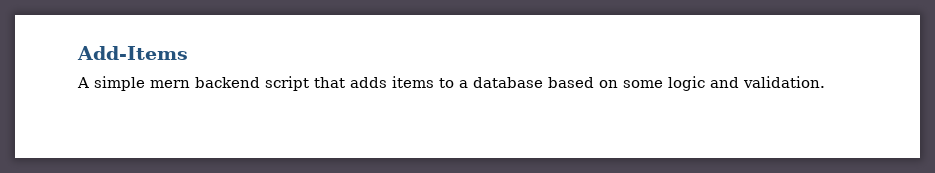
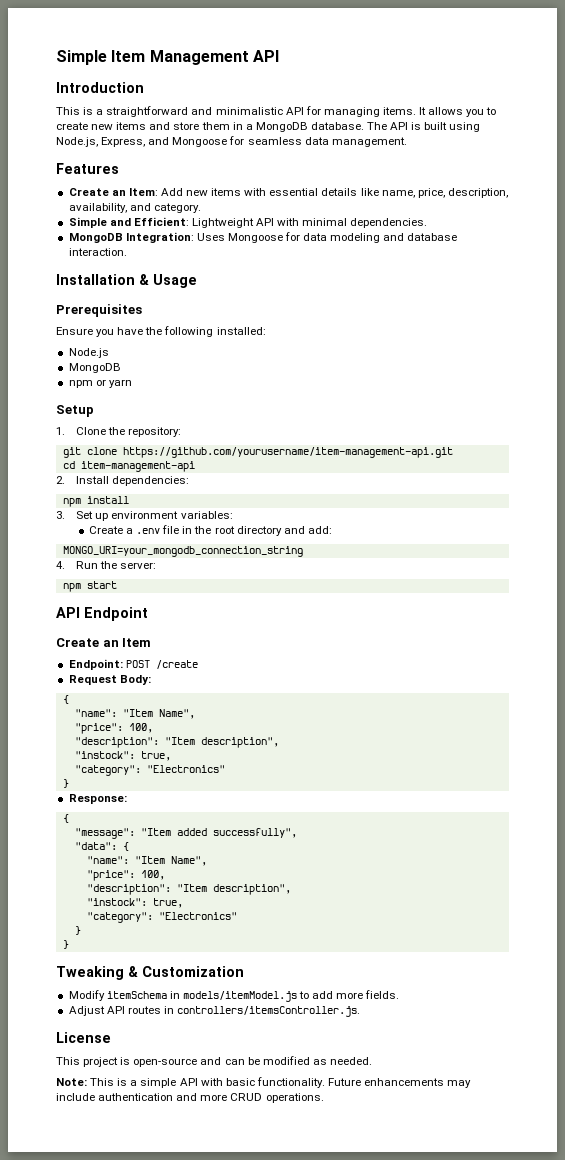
- Add-Items
- A simple mern backend script that adds items to a database based on some logic and validation.
+ Simple Item Management API
+ Introduction
+ This is a straightforward and minimalistic API for managing items. It allows you to create new items and store them in a MongoDB database. The API is built using Node.js, Express, and Mongoose for seamless data management.
+ Features
+ Create an Item: Add new items with essential details like name, price, description, availability, and category.
+ Simple and Efficient: Lightweight API with minimal dependencies.
+ MongoDB Integration: Uses Mongoose for data modeling and database interaction.
+ Installation & Usage
+ Prerequisites
+ Ensure you have the following installed:
+ Node.js
+ MongoDB
+ npm or yarn
+ Setup
+ 1. Clone the repository:
+ git clone https://github.com/yourusername/item-management-api.git
+ cd item-management-api
+ 2. Install dependencies:
+ npm install
+ 3. Set up environment variables:
+ Create a .env file in the root directory and add:
+ MONGO_URI=your_mongodb_connection_string
+ 4. Run the server:
+ npm start
+ API Endpoint
+ Create an Item
+ Endpoint: POST /create
+ Request Body:
+ {
+ "name": "Item Name",
+ "price": 100,
+ "description": "Item description",
+ "instock": true,
+ "category": "Electronics"
+ }
+ Response:
+ {
+ "message": "Item added successfully",
+ "data": {
+ "name": "Item Name",
+ "price": 100,
+ "description": "Item description",
+ "instock": true,
+ "category": "Electronics"
+ }
+ }
+ Tweaking & Customization
+ Modify itemSchema in models/itemModel.js to add more fields.
+ Adjust API routes in controllers/itemsController.js.
+ License
+ This project is open-source and can be modified as needed.
+ Note: This is a simple API with basic functionality. Future enhancements may include authentication and more CRUD operations.

